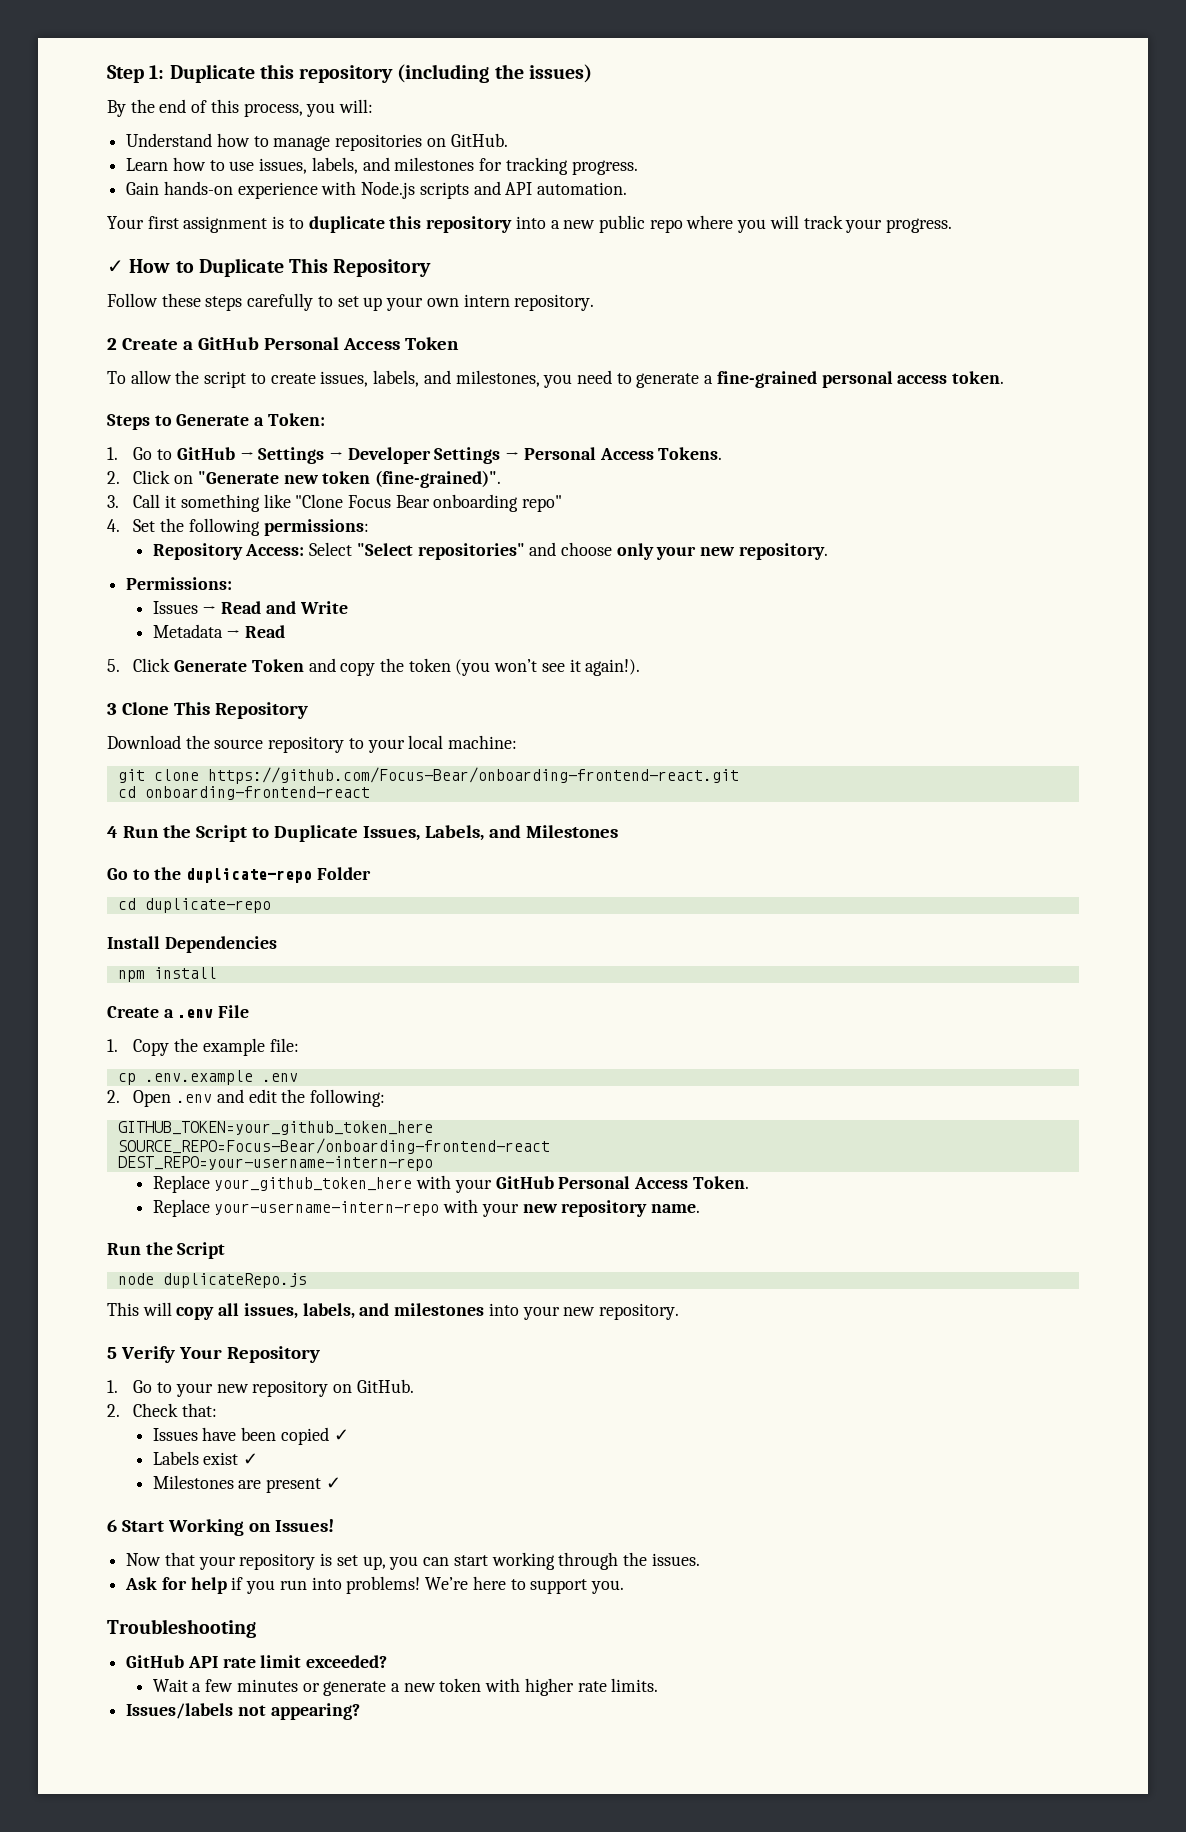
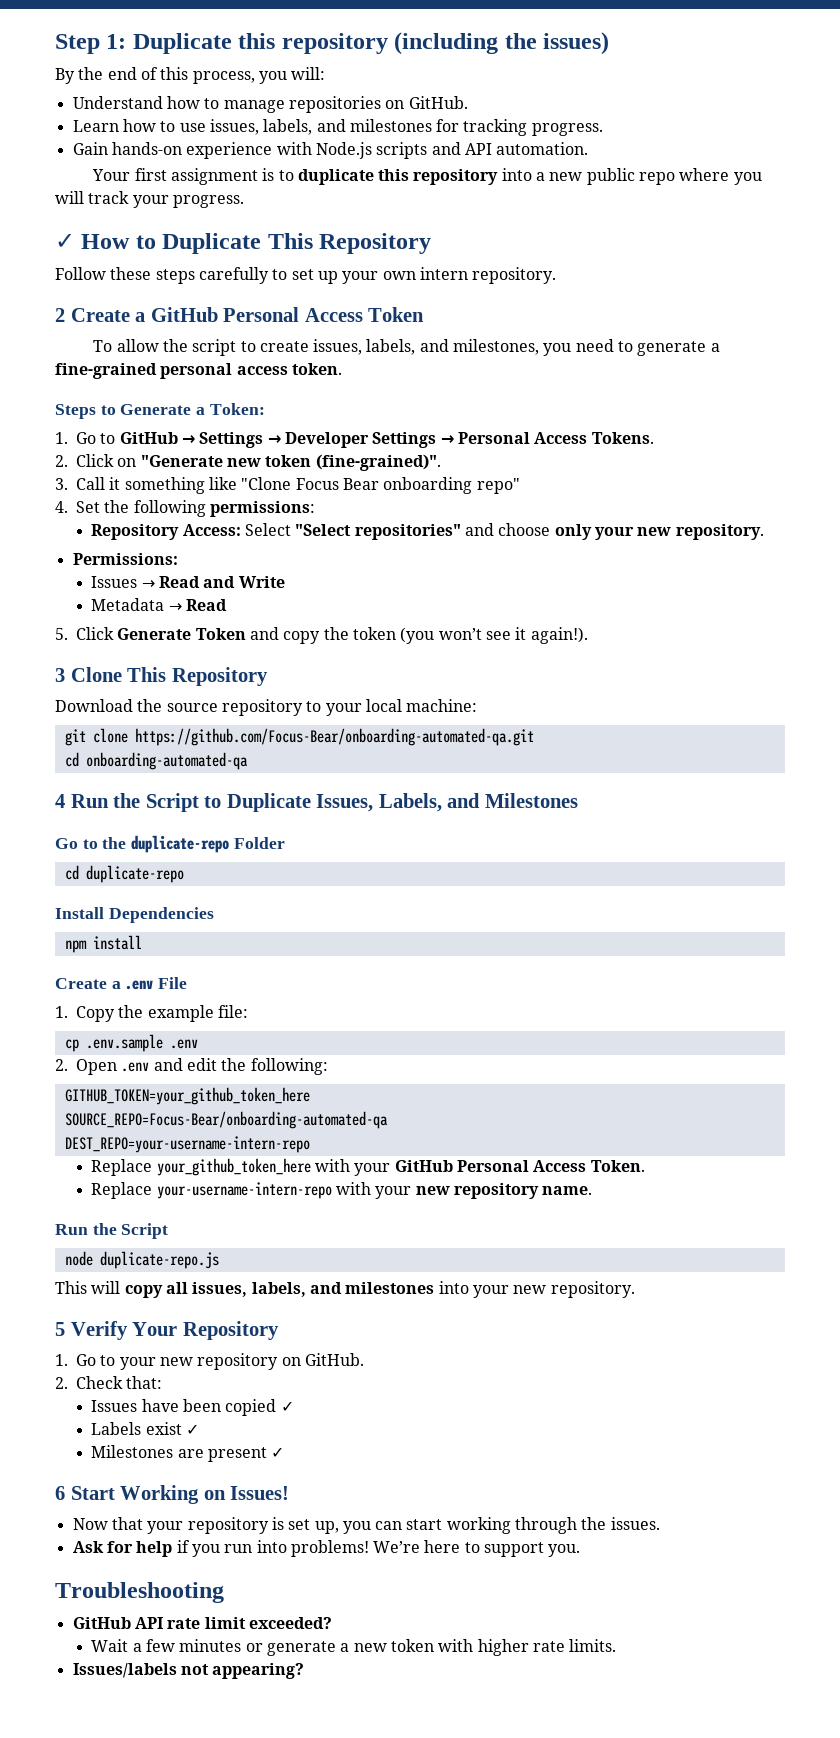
- git clone https://github.com/Focus-Bear/onboarding-frontend-react.git
- cd onboarding-frontend-react
+ git clone https://github.com/Focus-Bear/onboarding-automated-qa.git
+ cd onboarding-automated-qa
- cp .env.example .env
+ cp .env.sample .env
- SOURCE_REPO=Focus-Bear/onboarding-frontend-react
+ SOURCE_REPO=Focus-Bear/onboarding-automated-qa
- node duplicateRepo.js
+ node duplicate-repo.js

